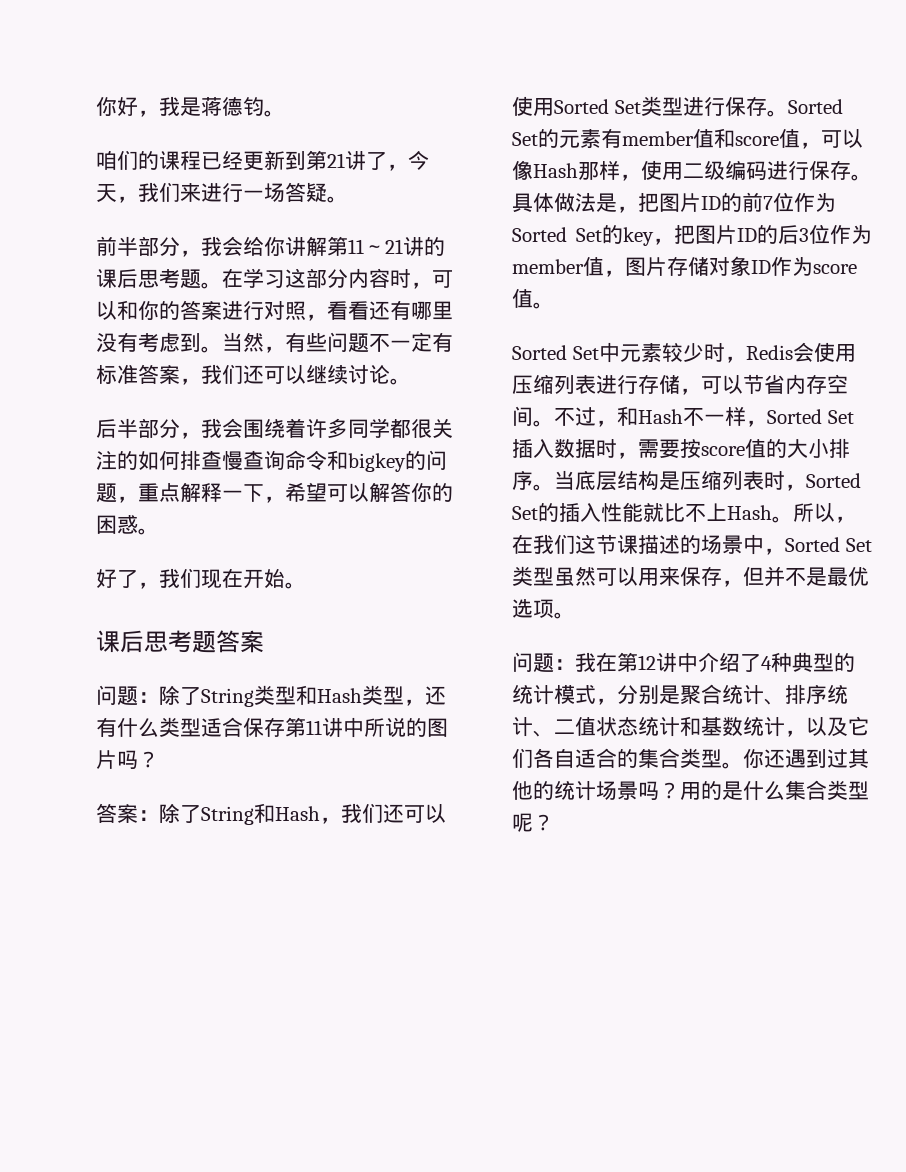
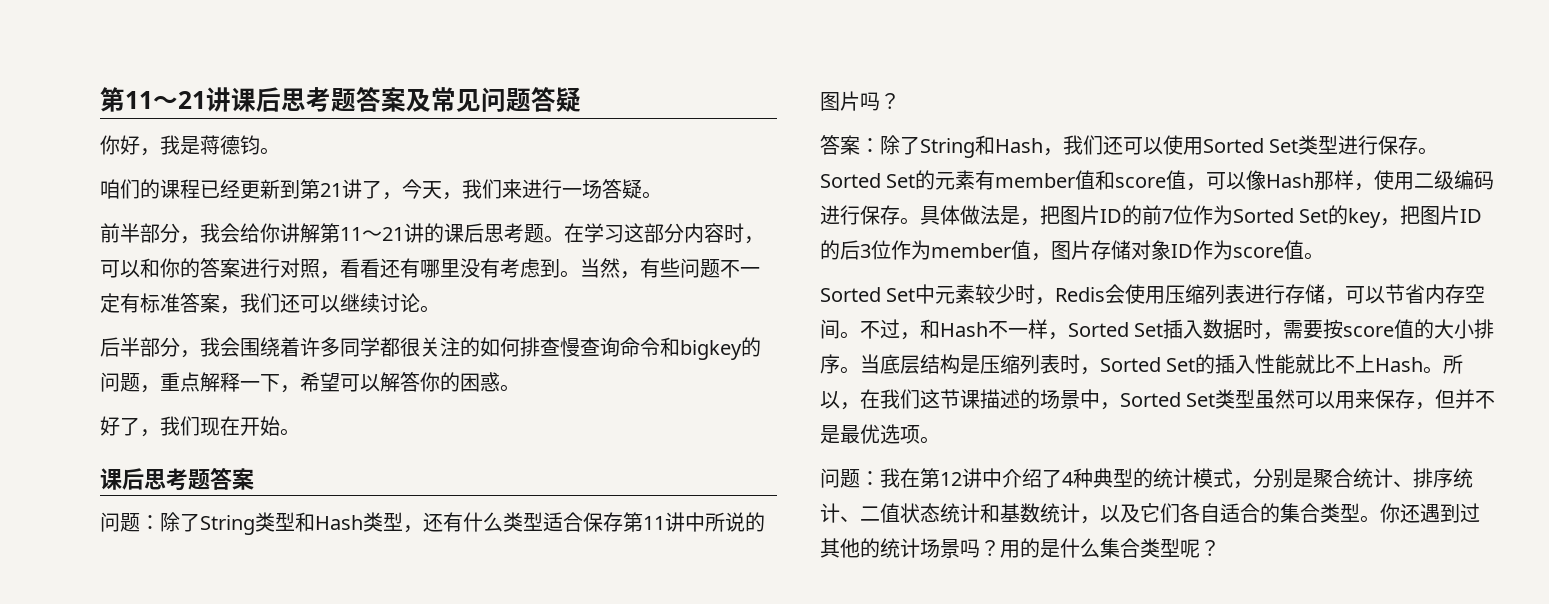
+ 第11～21讲课后思考题答案及常见问题答疑

